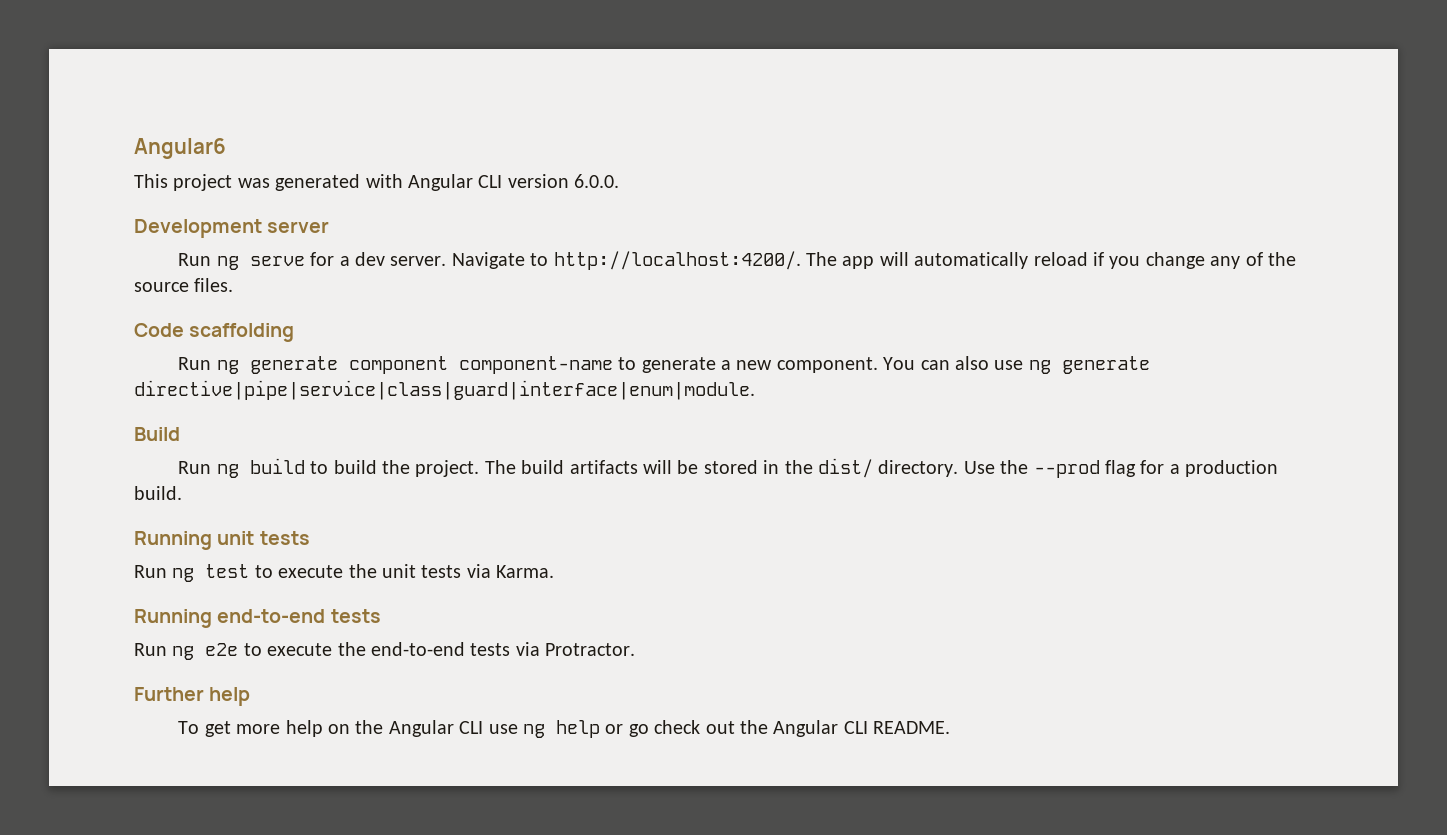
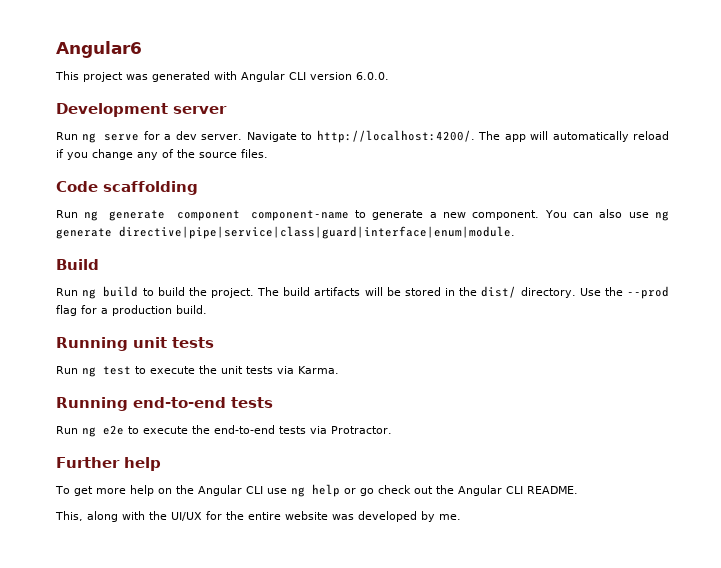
+ This, along with the UI/UX for the entire website was developed by me.

